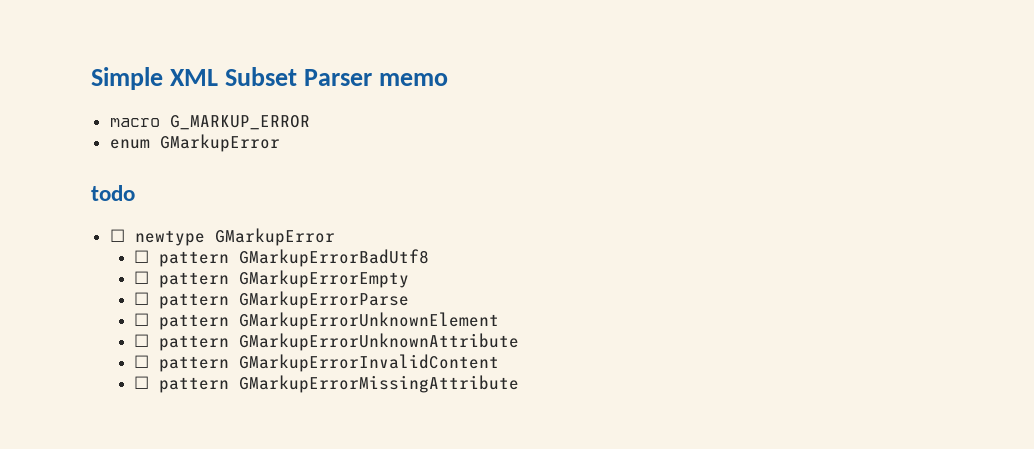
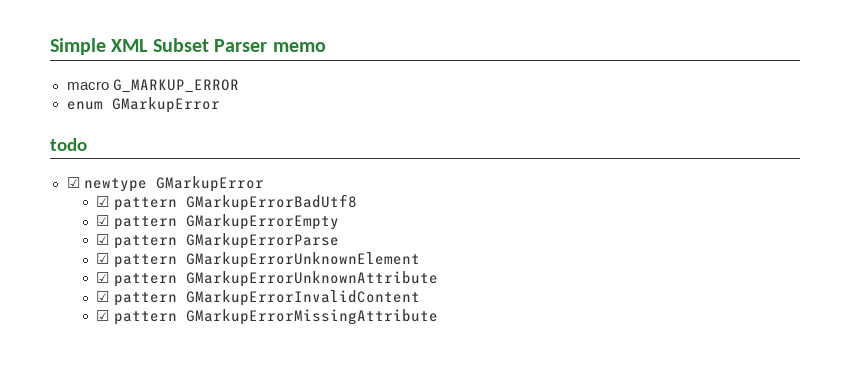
- ☐ newtype GMarkupError
+ ☑ newtype GMarkupError
- ☐ pattern GMarkupErrorBadUtf8
+ ☑ pattern GMarkupErrorBadUtf8
- ☐ pattern GMarkupErrorEmpty
+ ☑ pattern GMarkupErrorEmpty
- ☐ pattern GMarkupErrorParse
+ ☑ pattern GMarkupErrorParse
- ☐ pattern GMarkupErrorUnknownElement
+ ☑ pattern GMarkupErrorUnknownElement
- ☐ pattern GMarkupErrorUnknownAttribute
+ ☑ pattern GMarkupErrorUnknownAttribute
- ☐ pattern GMarkupErrorInvalidContent
+ ☑ pattern GMarkupErrorInvalidContent
- ☐ pattern GMarkupErrorMissingAttribute
+ ☑ pattern GMarkupErrorMissingAttribute

